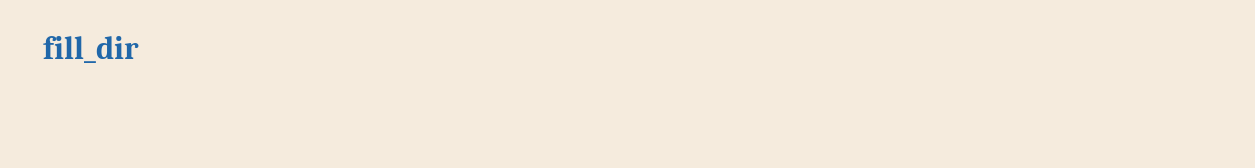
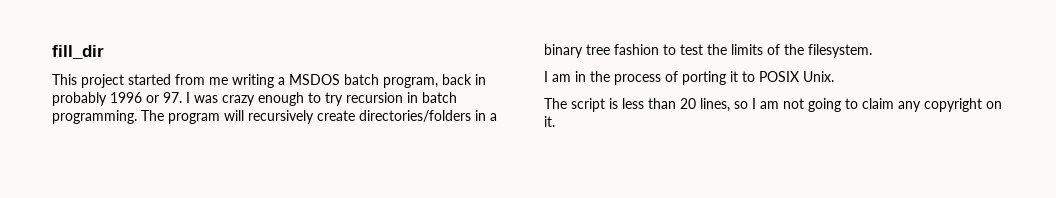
+ This project started from me writing a MSDOS batch program, back in probably 1996 or 97. I was crazy enough to try recursion in batch programming. The program will recursively create directories/folders in a binary tree fashion to test the limits of the filesystem.
+ I am in the process of porting it to POSIX Unix.
+ The script is less than 20 lines, so I am not going to claim any copyright on it.

